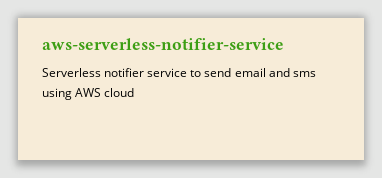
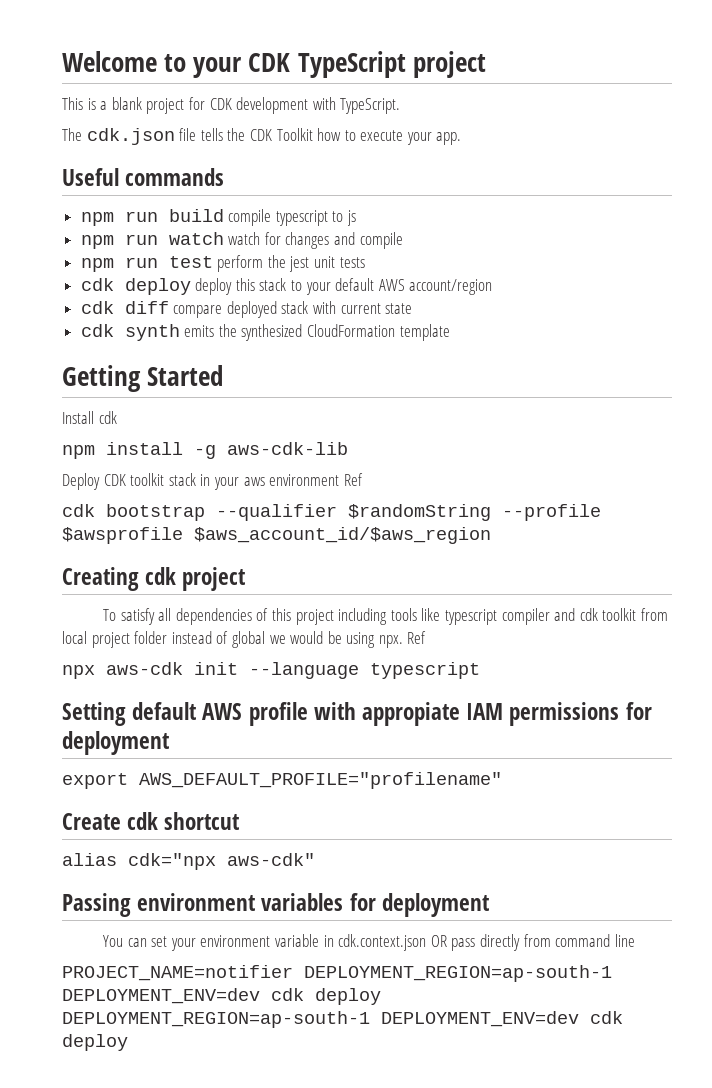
- aws-serverless-notifier-service
- Serverless notifier service to send email and sms using AWS cloud
+ Welcome to your CDK TypeScript project
+ This is a blank project for CDK development with TypeScript.
+ The cdk.json file tells the CDK Toolkit how to execute your app.
+ Useful commands
+ npm run build compile typescript to js
+ npm run watch watch for changes and compile
+ npm run test perform the jest unit tests
+ cdk deploy deploy this stack to your default AWS account/region
+ cdk diff compare deployed stack with current state
+ cdk synth emits the synthesized CloudFormation template
+ Getting Started
+ Install cdk
+ npm install -g aws-cdk-lib
+ Deploy CDK toolkit stack in your aws environment Ref
+ cdk bootstrap --qualifier $randomString --profile $awsprofile $aws_account_id/$aws_region
+ Creating cdk project
+ To satisfy all dependencies of this project including tools like typescript compiler and cdk toolkit from local project folder instead of global we would be using npx. Ref
+ npx aws-cdk init --language typescript
+ Setting default AWS profile with appropiate IAM permissions for deployment
+ export AWS_DEFAULT_PROFILE="profilename"
+ Create cdk shortcut
+ alias cdk="npx aws-cdk"
+ Passing environment variables for deployment
+ You can set your environment variable in cdk.context.json OR pass directly from command line
+ PROJECT_NAME=notifier DEPLOYMENT_REGION=ap-south-1 DEPLOYMENT_ENV=dev cdk deploy DEPLOYMENT_REGION=ap-south-1 DEPLOYMENT_ENV=dev cdk deploy

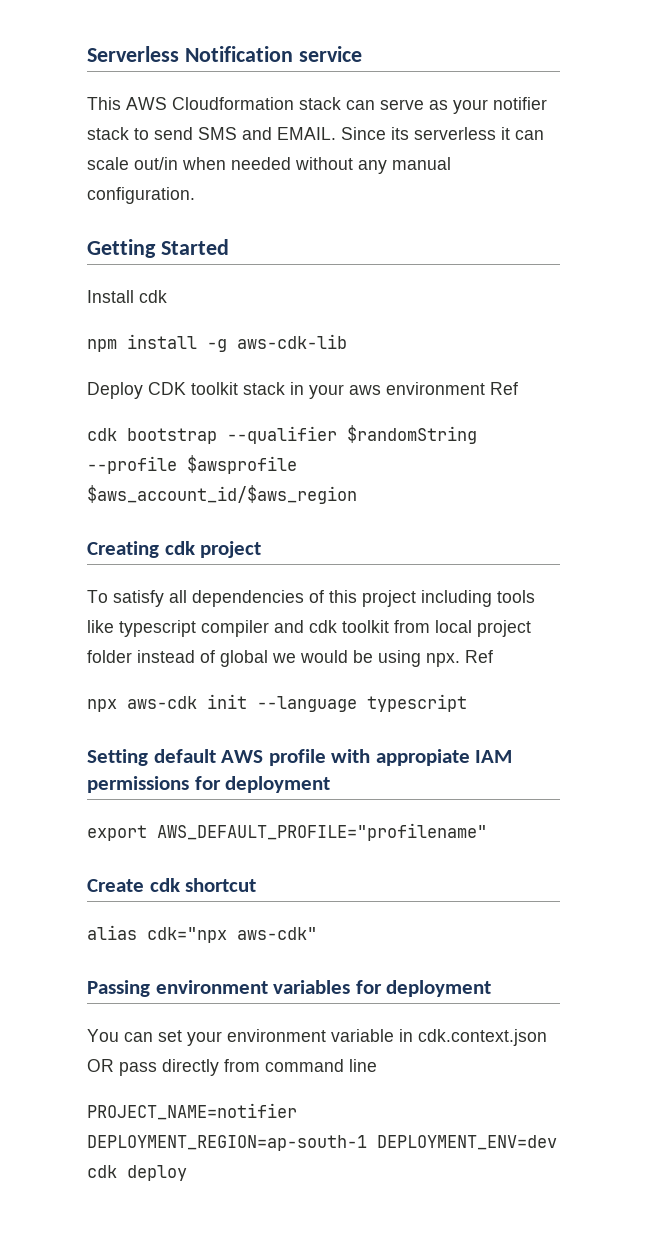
- Welcome to your CDK TypeScript project
- This is a blank project for CDK development with TypeScript.
- The cdk.json file tells the CDK Toolkit how to execute your app.
- Useful commands
- npm run build compile typescript to js
- npm run watch watch for changes and compile
- npm run test perform the jest unit tests
- cdk deploy deploy this stack to your default AWS account/region
- cdk diff compare deployed stack with current state
- cdk synth emits the synthesized CloudFormation template
+ Serverless Notification service
+ This AWS Cloudformation stack can serve as your notifier stack to send SMS and EMAIL. Since its serverless it can scale out/in when needed without any manual configuration.
- PROJECT_NAME=notifier DEPLOYMENT_REGION=ap-south-1 DEPLOYMENT_ENV=dev cdk deploy DEPLOYMENT_REGION=ap-south-1 DEPLOYMENT_ENV=dev cdk deploy
+ PROJECT_NAME=notifier DEPLOYMENT_REGION=ap-south-1 DEPLOYMENT_ENV=dev cdk deploy

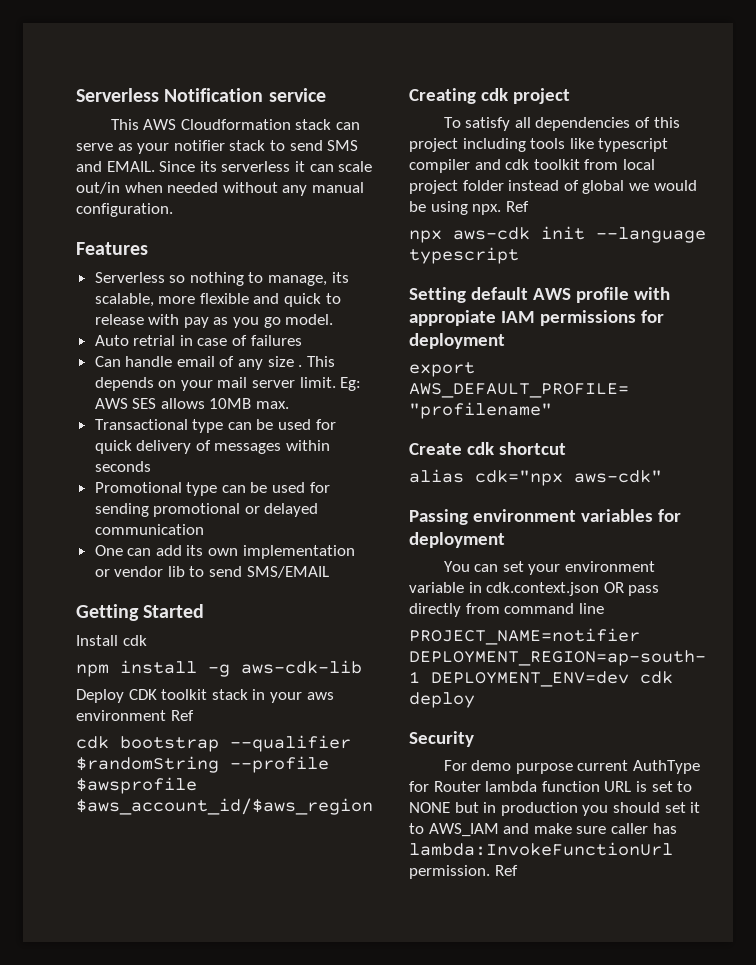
+ Features
+ Serverless so nothing to manage, its scalable, more flexible and quick to release with pay as you go model.
+ Auto retrial in case of failures
+ Can handle email of any size . This depends on your mail server limit. Eg: AWS SES allows 10MB max.
+ Transactional type can be used for quick delivery of messages within seconds
+ Promotional type can be used for sending promotional or delayed communication
+ One can add its own implementation or vendor lib to send SMS/EMAIL
+ Security
+ For demo purpose current AuthType for Router lambda function URL is set to NONE but in production you should set it to AWS_IAM and make sure caller has lambda:InvokeFunctionUrl permission. Ref

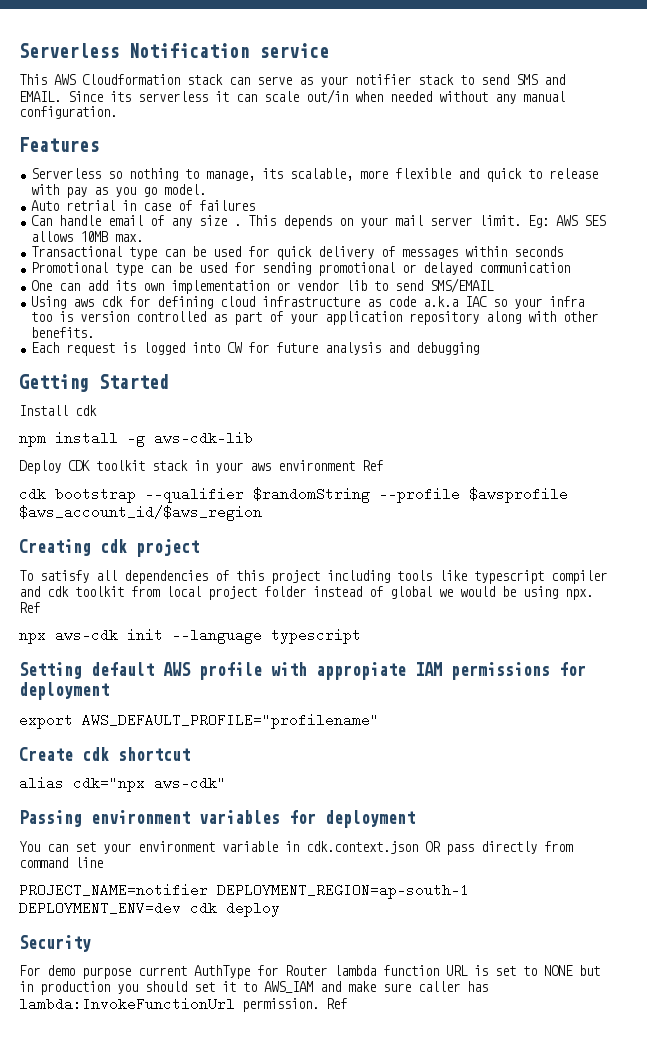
+ Using aws cdk for defining cloud infrastructure as code a.k.a IAC so your infra too is version controlled as part of your application repository along with other benefits.
+ Each request is logged into CW for future analysis and debugging

